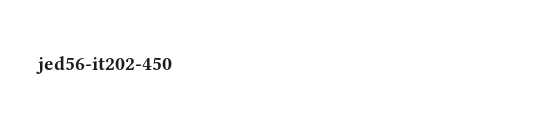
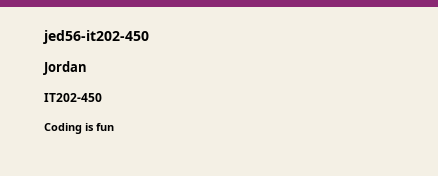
+ Jordan
+ IT202-450
+ Coding is fun

